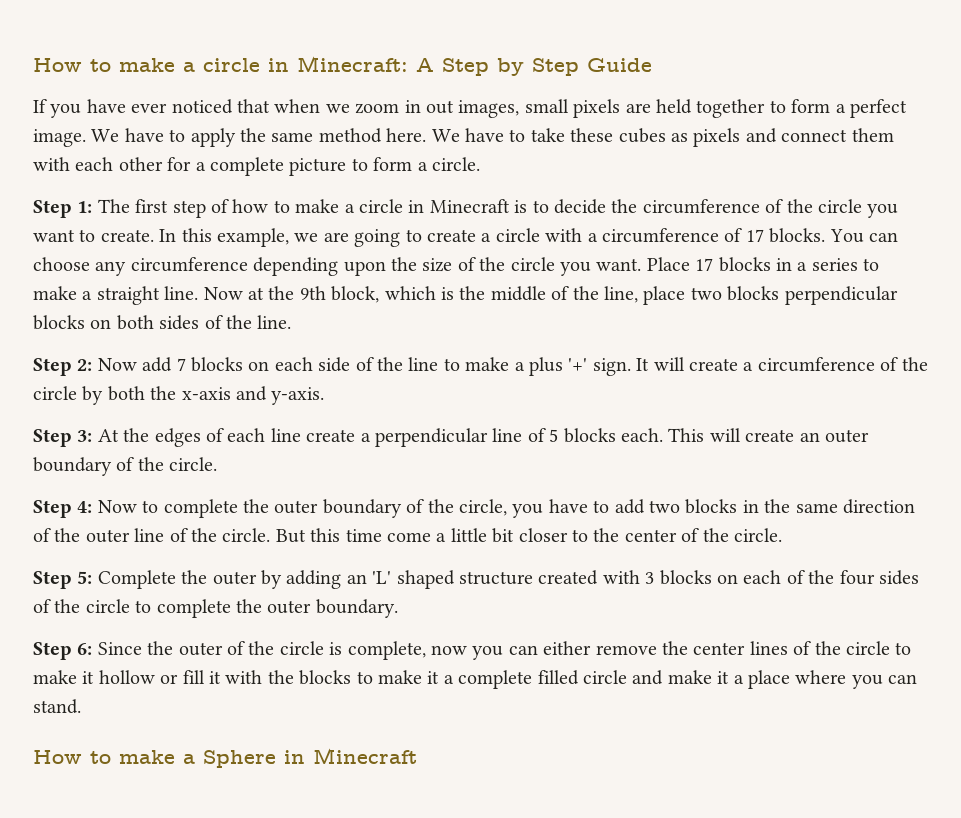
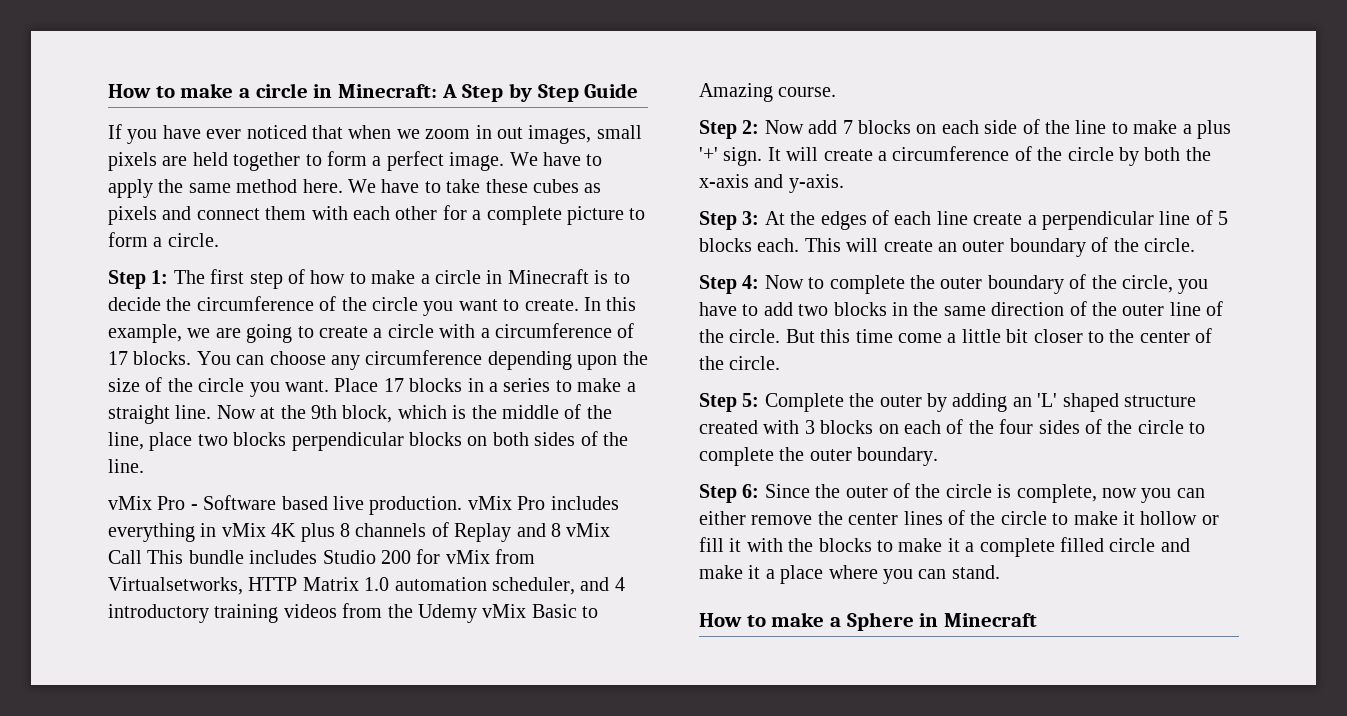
+ vMix Pro - Software based live production. vMix Pro includes everything in vMix 4K plus 8 channels of Replay and 8 vMix Call This bundle includes Studio 200 for vMix from Virtualsetworks, HTTP Matrix 1.0 automation scheduler, and 4 introductory training videos from the Udemy vMix Basic to Amazing course.

